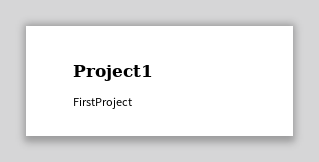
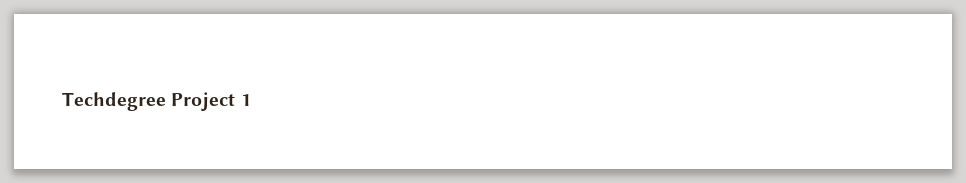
- Project1
- FirstProject
+ Techdegree Project 1

